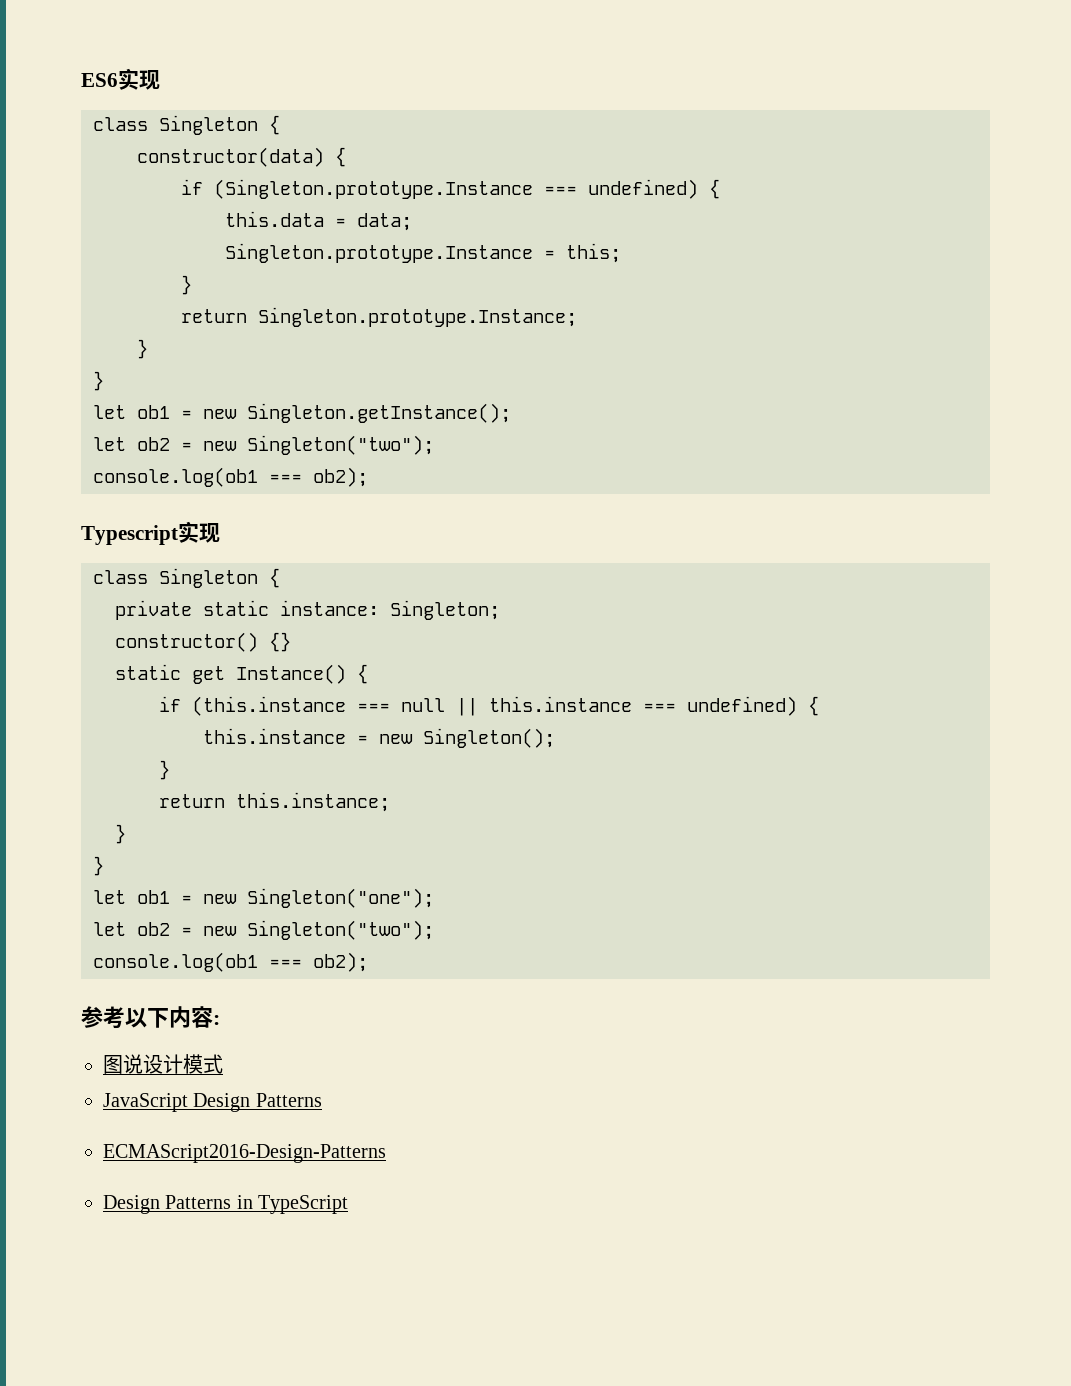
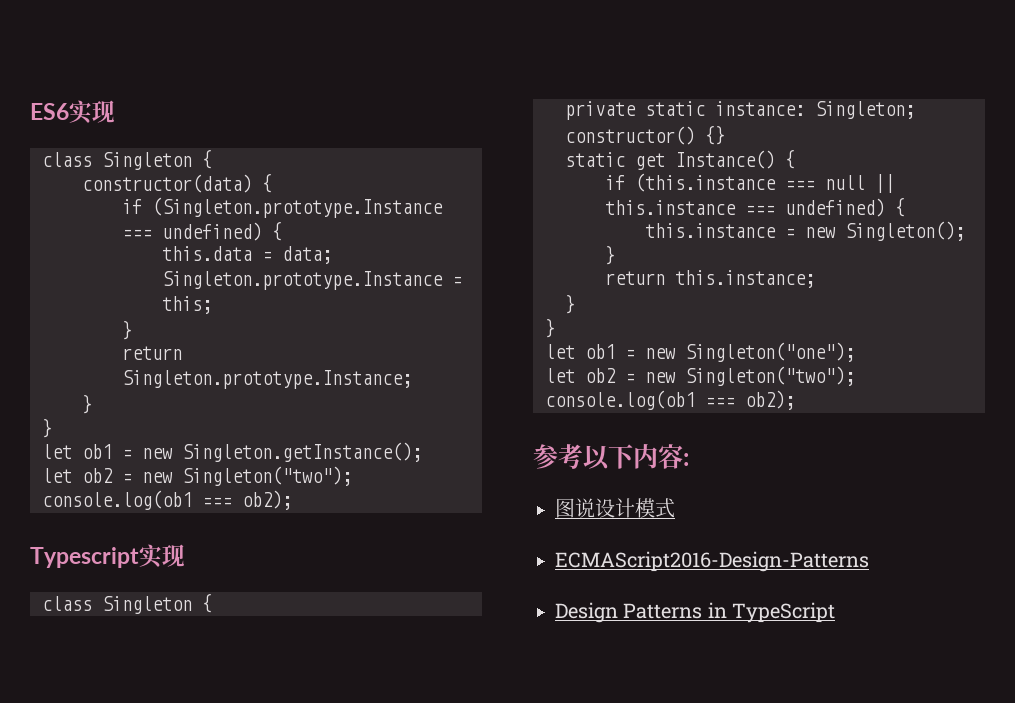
- JavaScript Design Patterns

